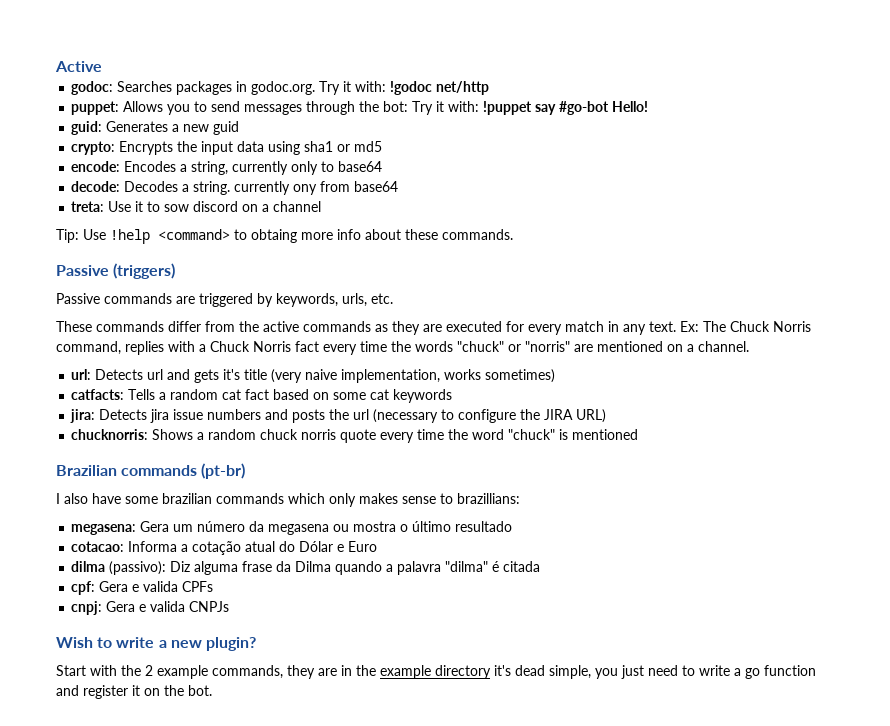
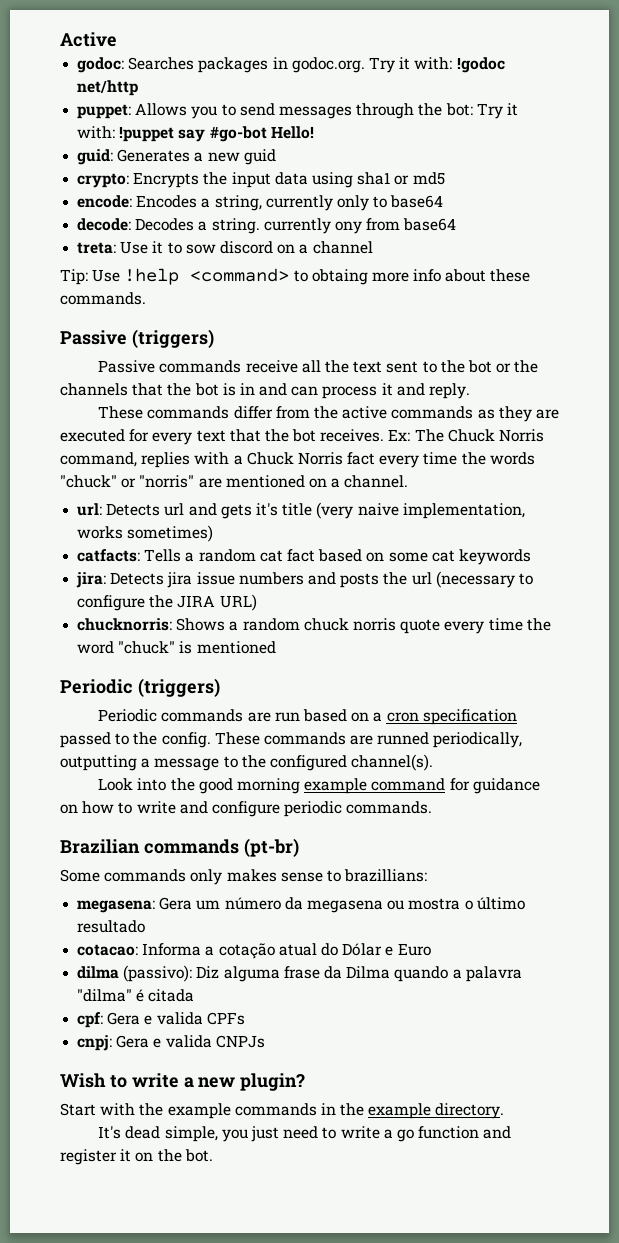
- Passive commands are triggered by keywords, urls, etc.
+ Passive commands receive all the text sent to the bot or the channels that the bot is in and can process it and reply.
- These commands differ from the active commands as they are executed for every match in any text.
+ These commands differ from the active commands as they are executed for every text that the bot receives.
+ Periodic (triggers)
+ Periodic commands are run based on a cron specification passed to the config. These commands are runned periodically, outputting a message to the configured channel(s).
+ Look into the good morning example command for guidance on how to write and configure periodic commands.
  Brazilian commands (pt-br)
- I also have some brazilian commands which only makes sense to brazillians:
+ Some commands only makes sense to brazillians:
- Start with the 2 example commands, they are in the example directory it's dead simple, you just need to write a go function and register it on the bot.
+ Start with the example commands in the example directory.
+ It's dead simple, you just need to write a go function and register it on the bot.

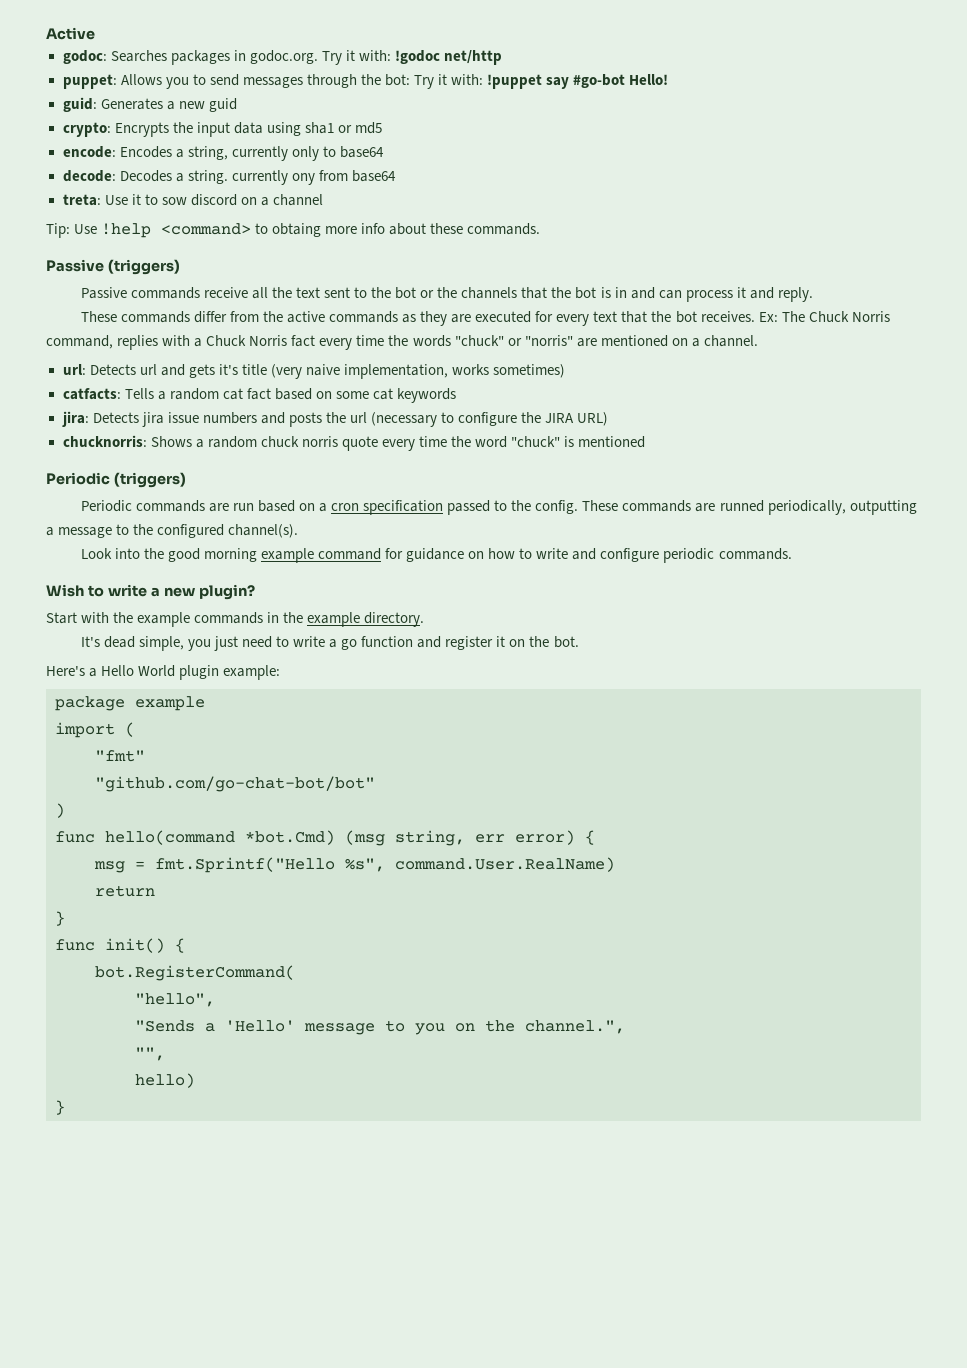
- Brazilian commands (pt-br)
- Some commands only makes sense to brazillians:
- megasena: Gera um número da megasena ou mostra o último resultado
- cotacao: Informa a cotação atual do Dólar e Euro
- dilma (passivo): Diz alguma frase da Dilma quando a palavra "dilma" é citada
- cpf: Gera e valida CPFs
- cnpj: Gera e valida CNPJs
+ Here's a Hello World plugin example:
+ package example
+ import (
+ "fmt"
+ "github.com/go-chat-bot/bot"
+ )
+ func hello(command *bot.Cmd) (msg string, err error) {
+ msg = fmt.Sprintf("Hello %s", command.User.RealName)
+ return
+ }
+ func init() {
+ bot.RegisterCommand(
+ "hello",
+ "Sends a 'Hello' message to you on the channel.",
+ "",
+ hello)
+ }

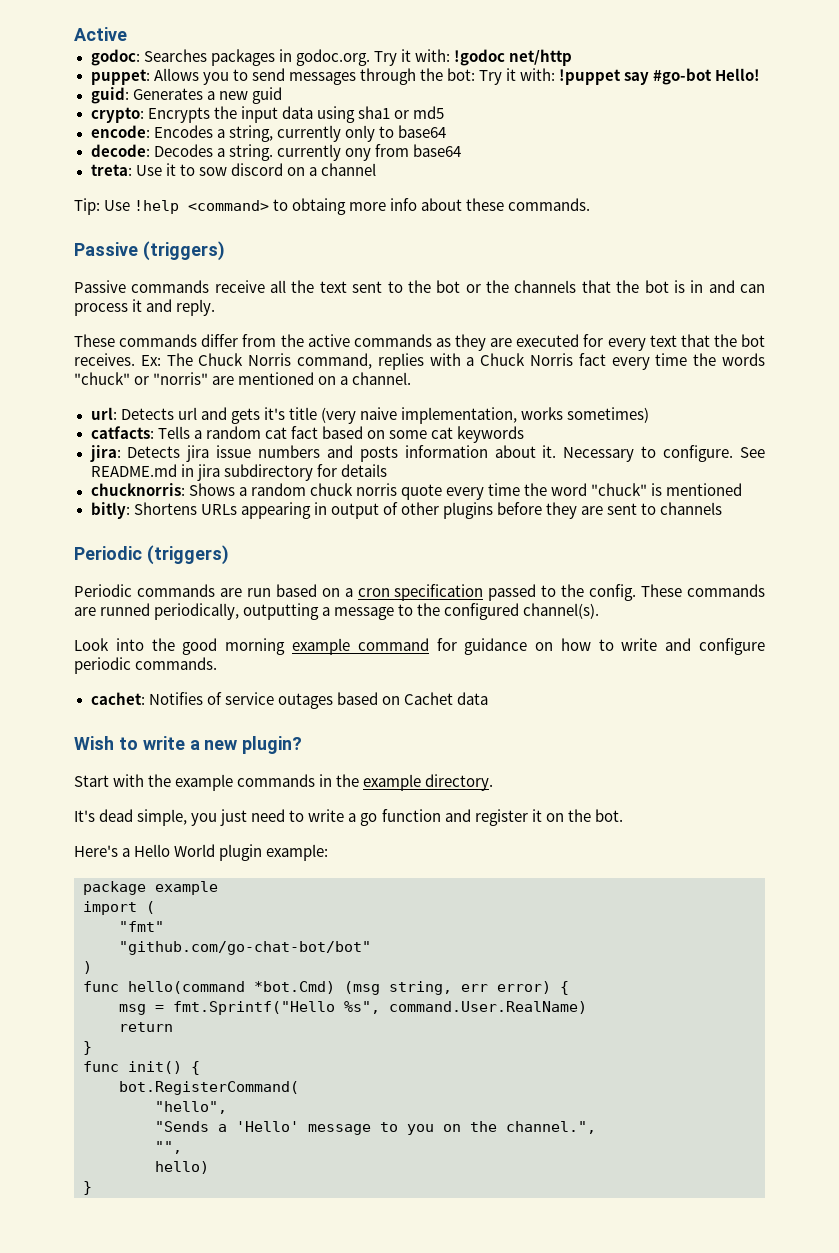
- jira: Detects jira issue numbers and posts the url (necessary to configure the JIRA URL)
+ jira: Detects jira issue numbers and posts information about it. Necessary to configure. See README.md in jira subdirectory for details
+ bitly: Shortens URLs appearing in output of other plugins before they are sent to channels
+ cachet: Notifies of service outages based on Cachet data

